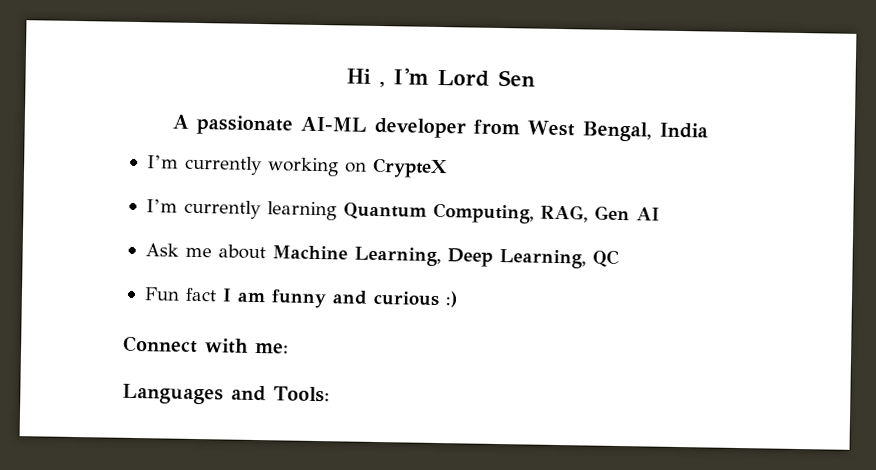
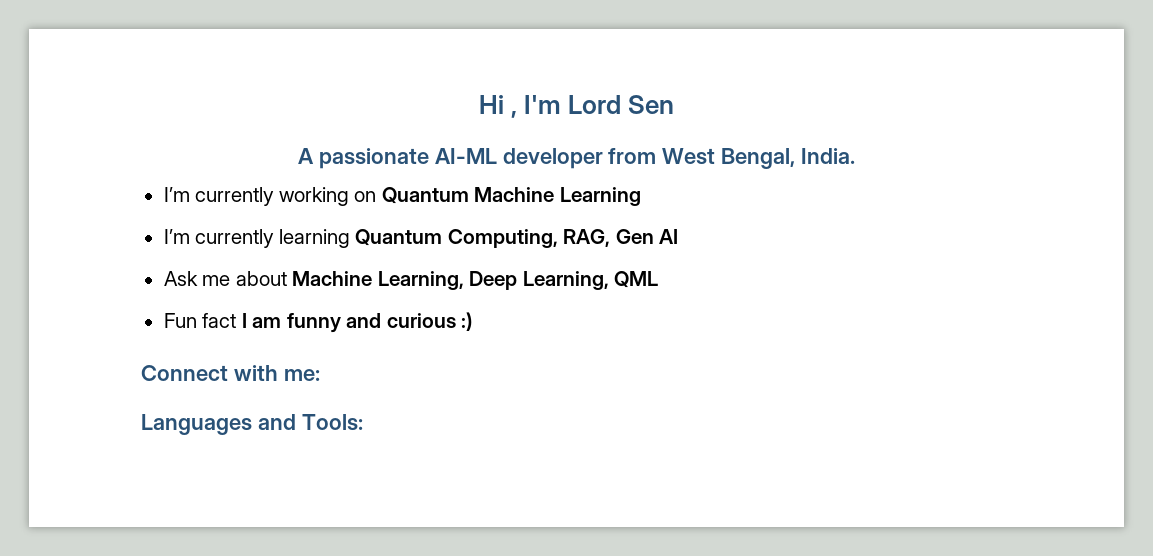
- A passionate AI-ML developer from West Bengal, India
+ A passionate AI-ML developer from West Bengal, India.
- I’m currently working on CrypteX
+ I’m currently working on Quantum Machine Learning
- Ask me about Machine Learning, Deep Learning, QC
+ Ask me about Machine Learning, Deep Learning, QML

